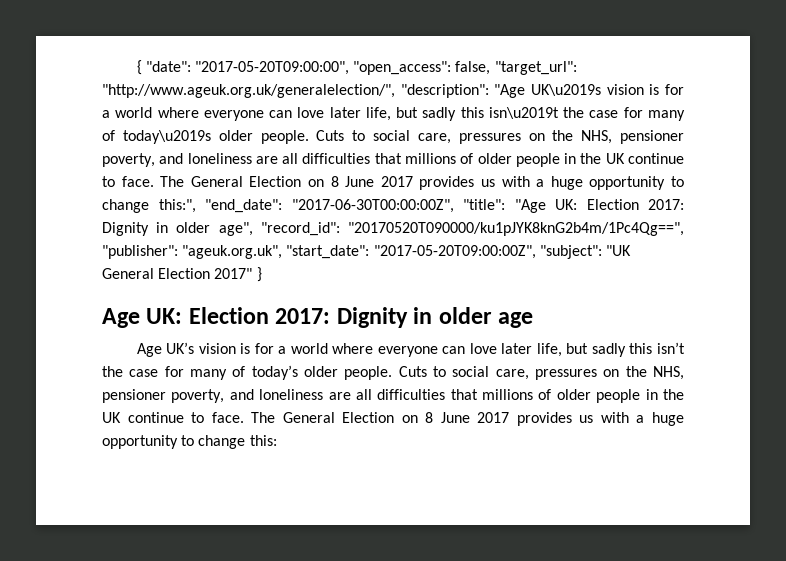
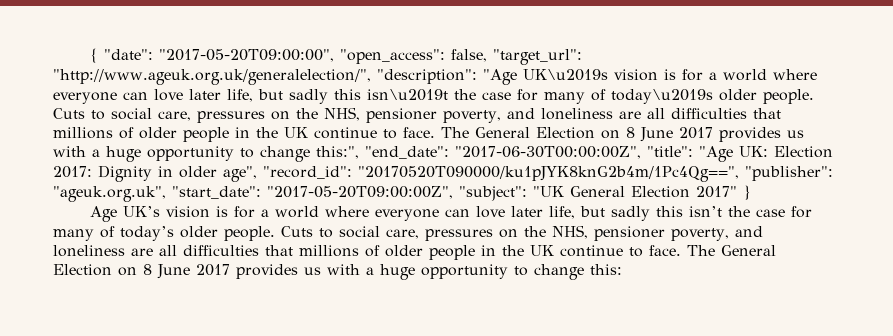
- Age UK: Election 2017: Dignity in older age

